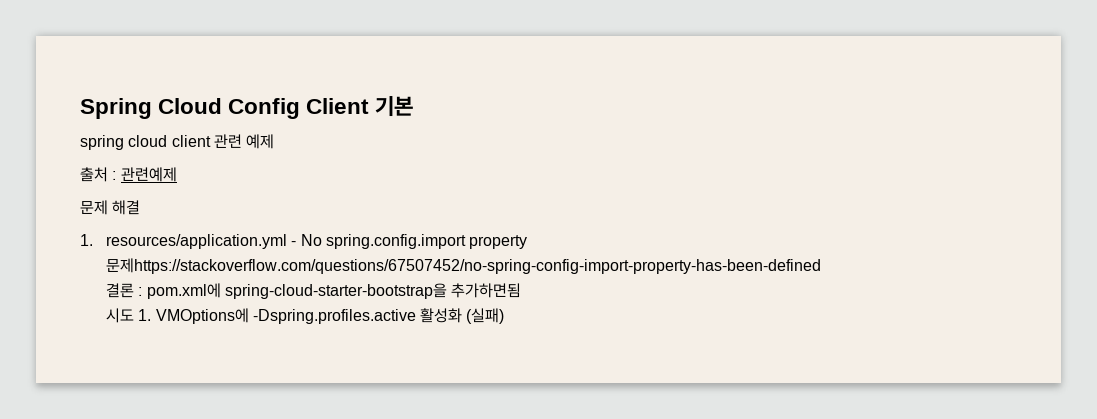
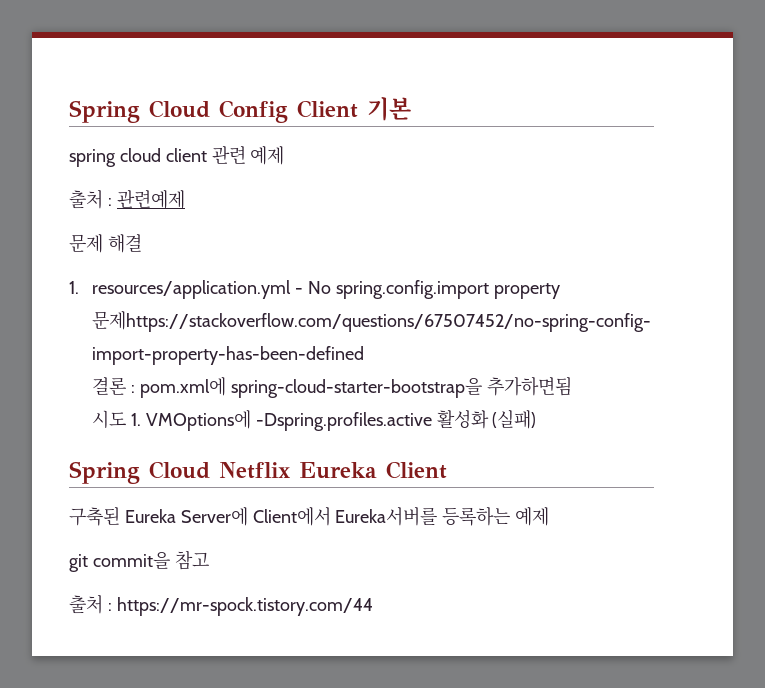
+ Spring Cloud Netflix Eureka Client
+ 구축된 Eureka Server에 Client에서 Eureka서버를 등록하는 예제
+ git commit을 참고
+ 출처 : https://mr-spock.tistory.com/44

